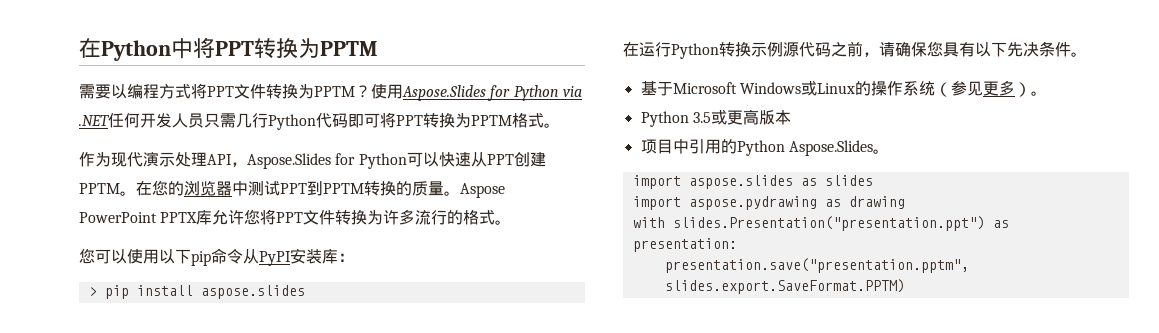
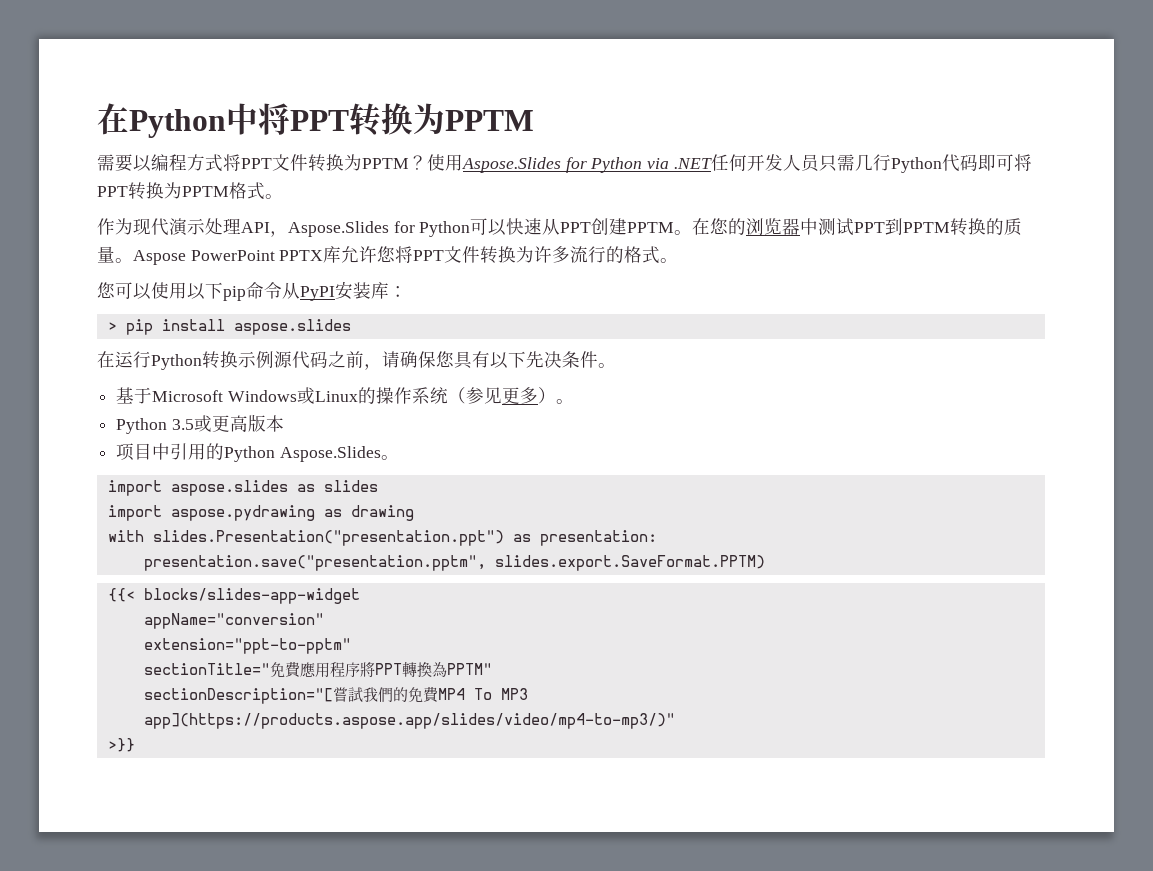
+ {{< blocks/slides-app-widget
+ appName="conversion"
+ extension="ppt-to-pptm"
+ sectionTitle="免費應用程序將PPT轉換為PPTM"
+ sectionDescription="[嘗試我們的免費MP4 To MP3 app](https://products.aspose.app/slides/video/mp4-to-mp3/)"
+ >}}

